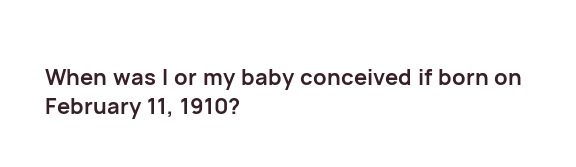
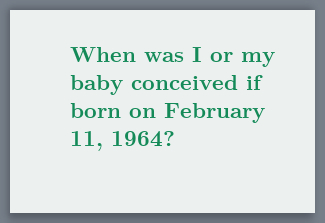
- When was I or my baby conceived if born on February 11, 1910?
+ When was I or my baby conceived if born on February 11, 1964?

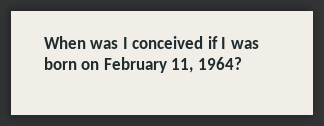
- When was I or my baby conceived if born on February 11, 1964?
+ When was I conceived if I was born on February 11, 1964?

